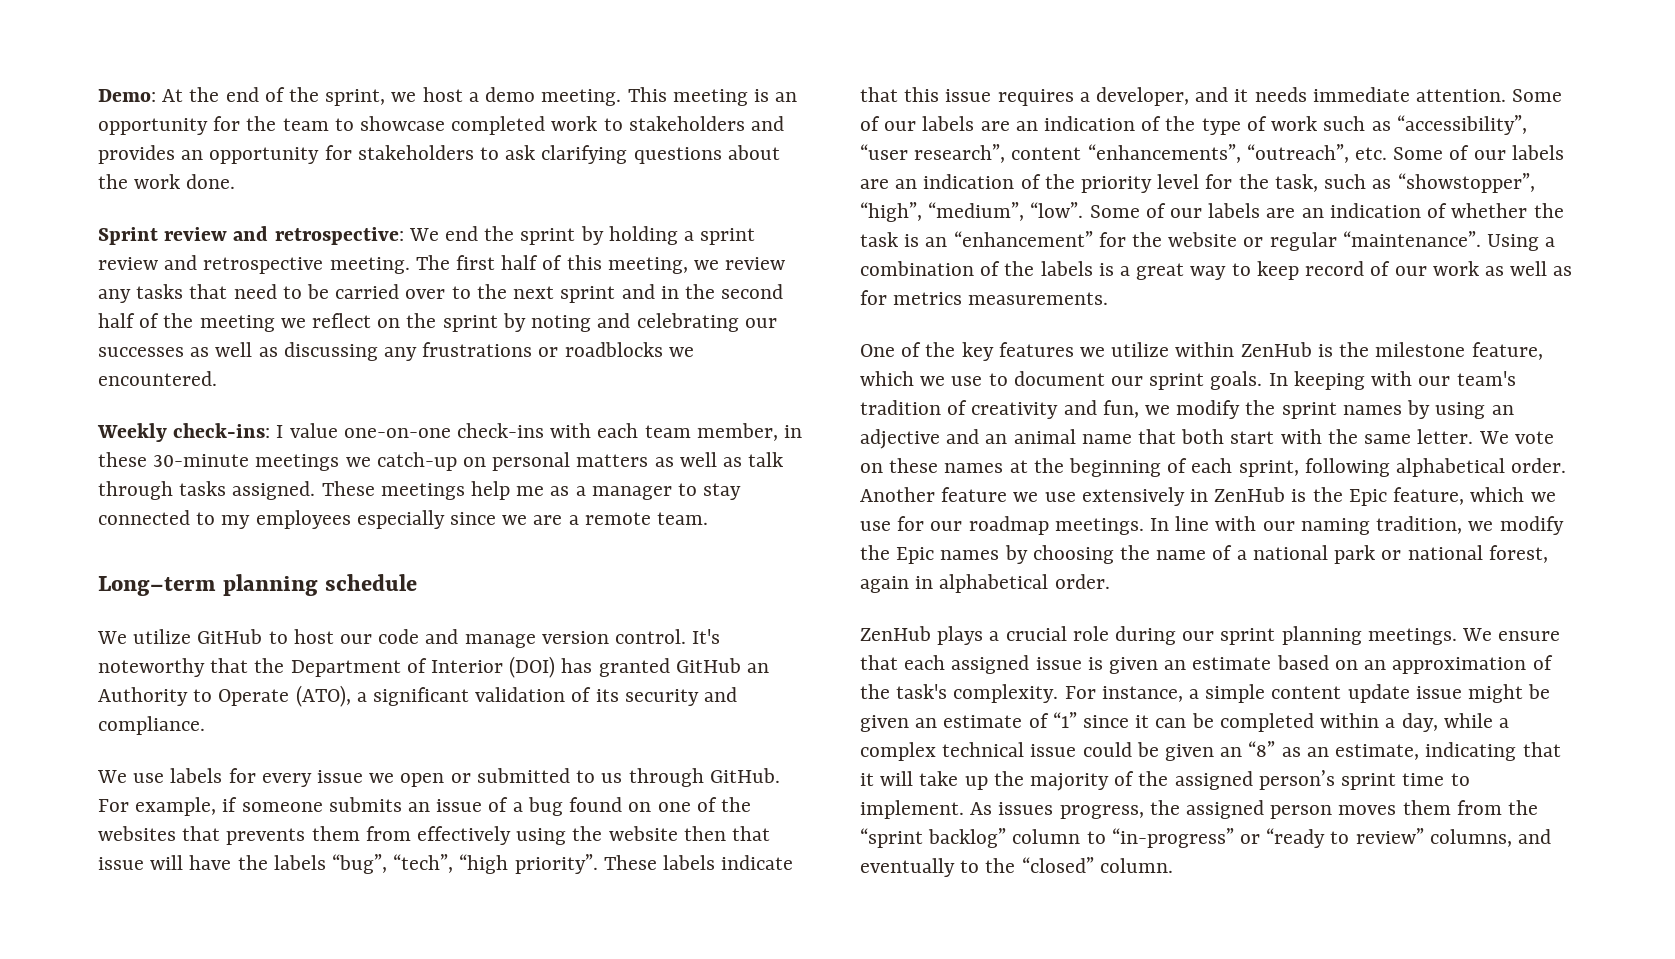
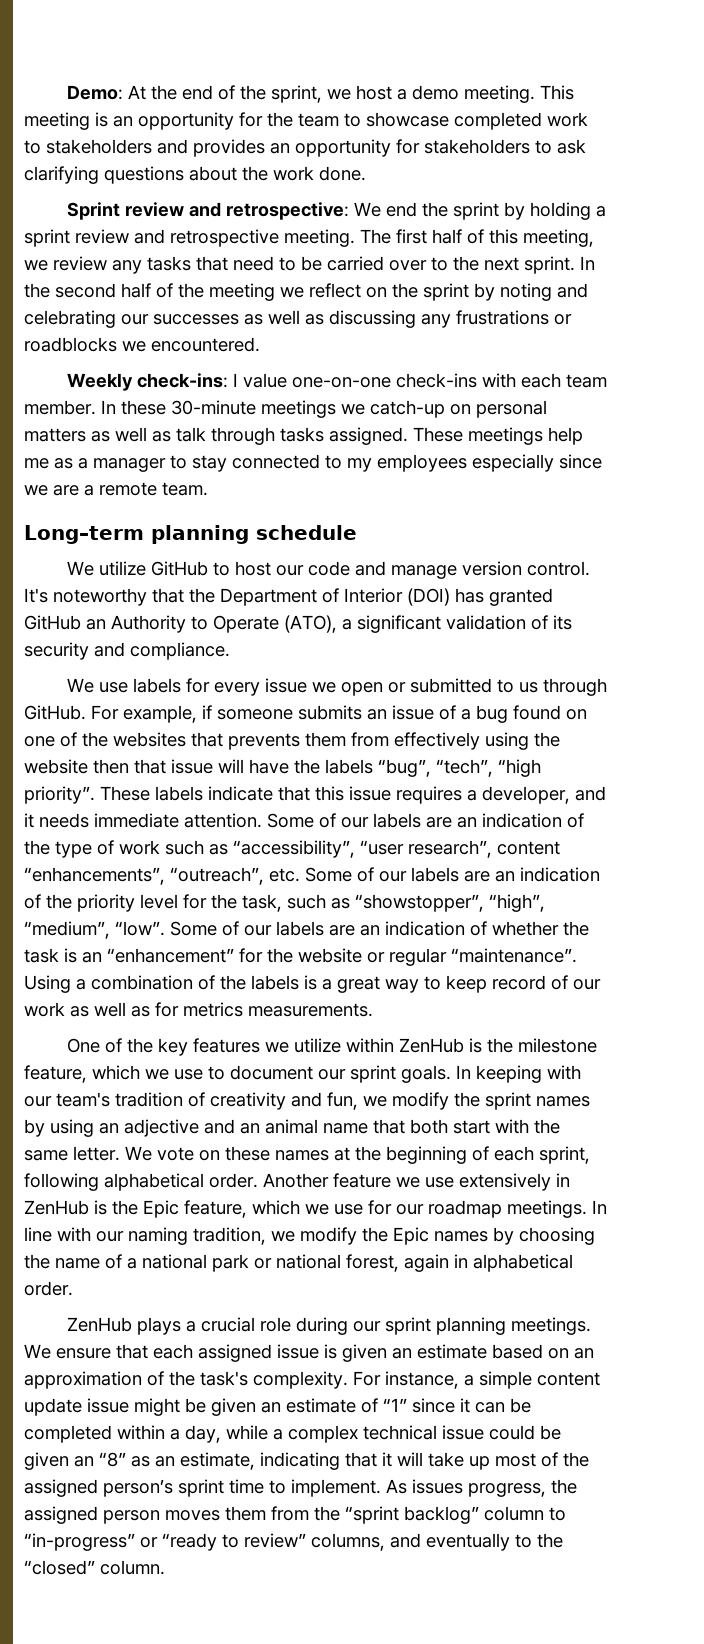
- The first half of this meeting, we review any tasks that need to be carried over to the next sprint and in the second half of the meeting we reflect on the sprint by noting and celebrating our successes as well as discussing any frustrations or roadblocks we encountered.
+ The first half of this meeting, we review any tasks that need to be carried over to the next sprint. In the second half of the meeting we reflect on the sprint by noting and celebrating our successes as well as discussing any frustrations or roadblocks we encountered.
- Weekly check-ins: I value one-on-one check-ins with each team member, in these 30-minute meetings we catch-up on personal matters as well as talk through tasks assigned.
+ Weekly check-ins: I value one-on-one check-ins with each team member. In these 30-minute meetings we catch-up on personal matters as well as talk through tasks assigned.
- For instance, a simple content update issue might be given an estimate of “1” since it can be completed within a day, while a complex technical issue could be given an “8” as an estimate, indicating that it will take up the majority of the assigned person’s sprint time to implement.
+ For instance, a simple content update issue might be given an estimate of “1” since it can be completed within a day, while a complex technical issue could be given an “8” as an estimate, indicating that it will take up most of the assigned person’s sprint time to implement.

